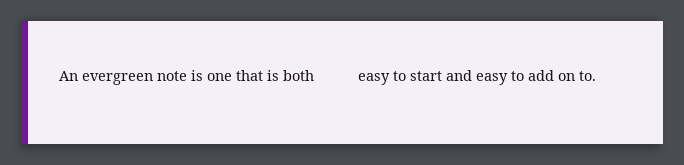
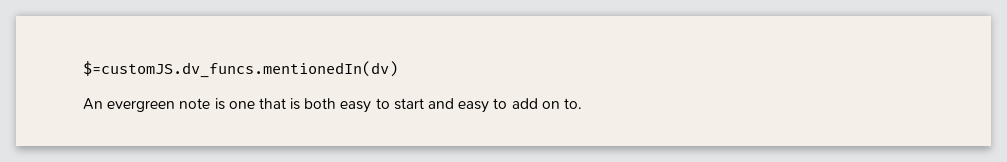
+ $=customJS.dv_funcs.mentionedIn(dv)

